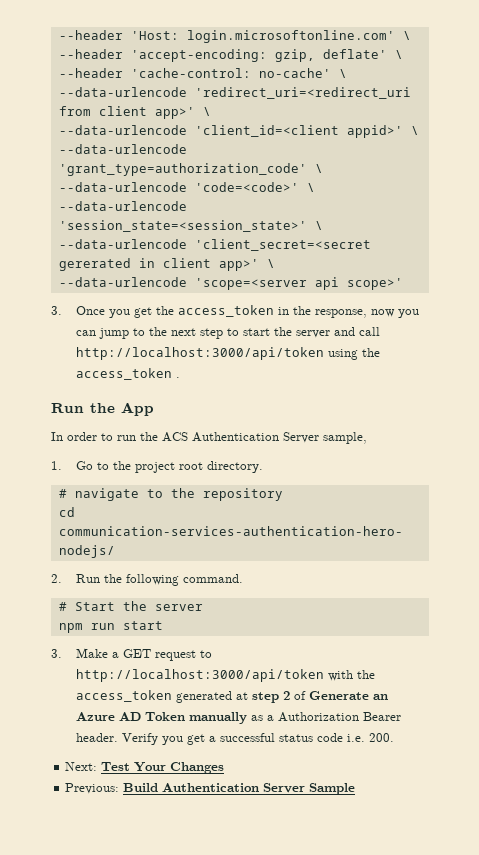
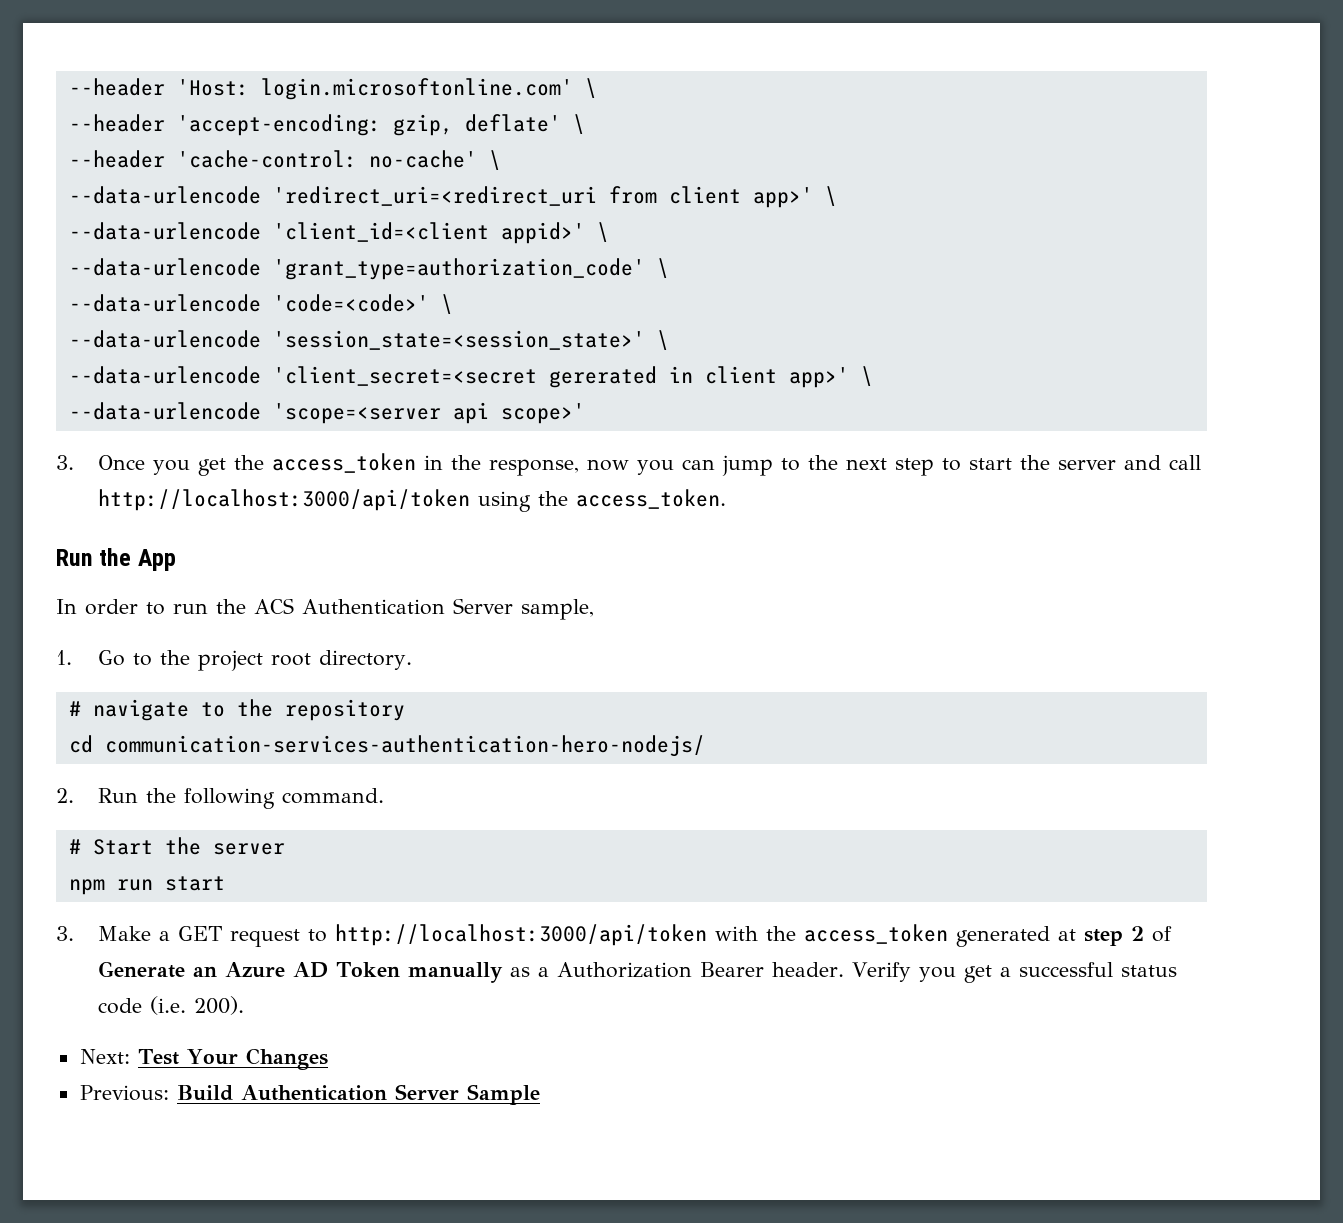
- 3. Once you get the access_token in the response, now you can jump to the next step to start the server and call http://localhost:3000/api/token using the access_token .
+ 3. Once you get the access_token in the response, now you can jump to the next step to start the server and call http://localhost:3000/api/token using the access_token.
- Verify you get a successful status code i.e. 200.
+ Verify you get a successful status code (i.e. 200).

